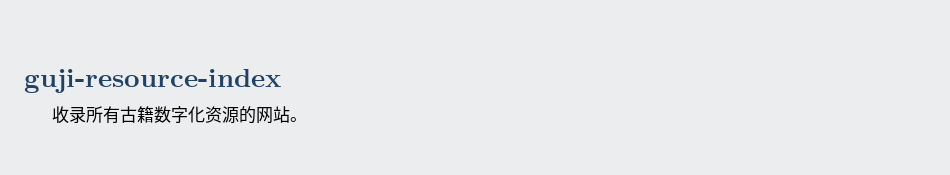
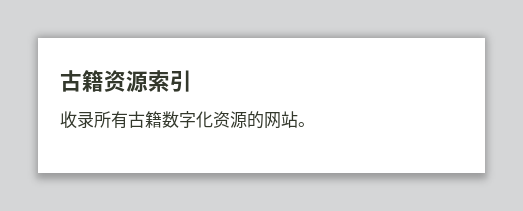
- guji-resource-index
+ 古籍资源索引

